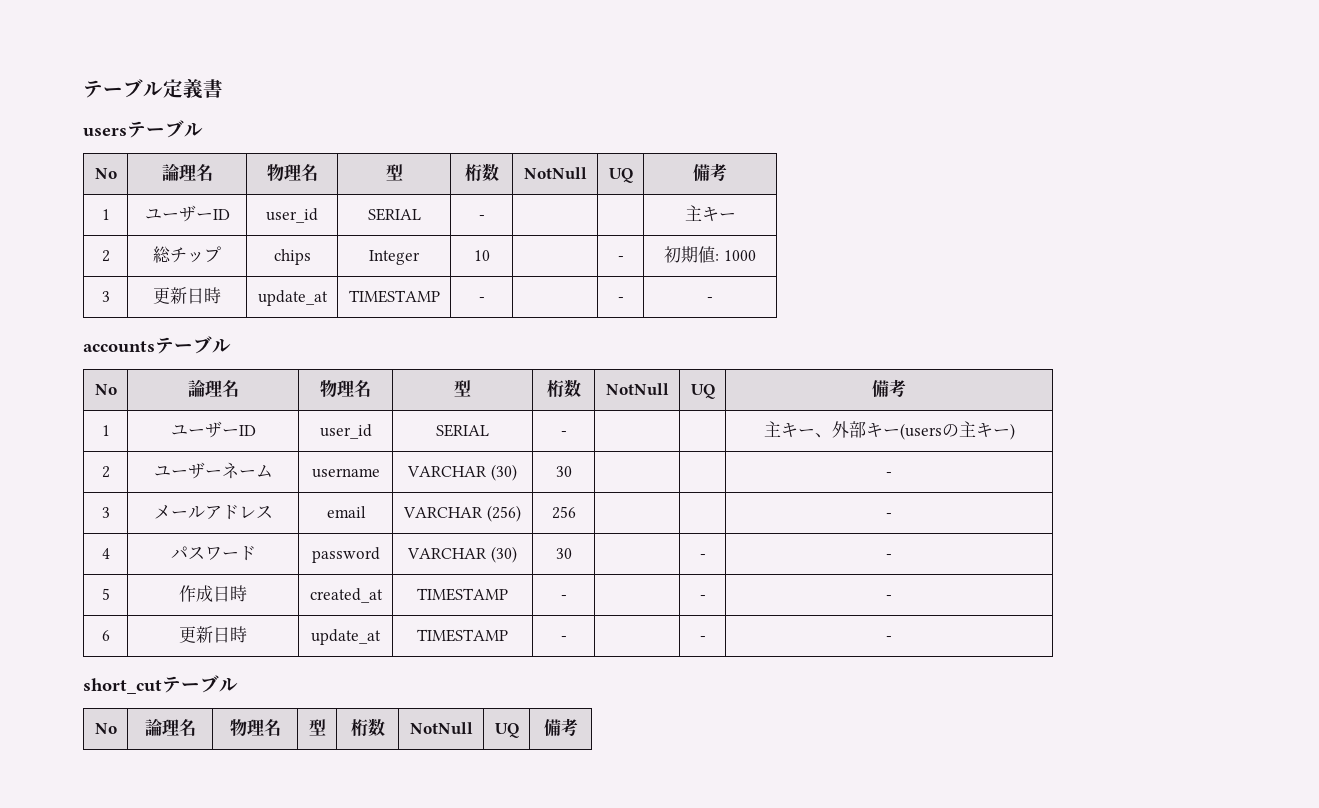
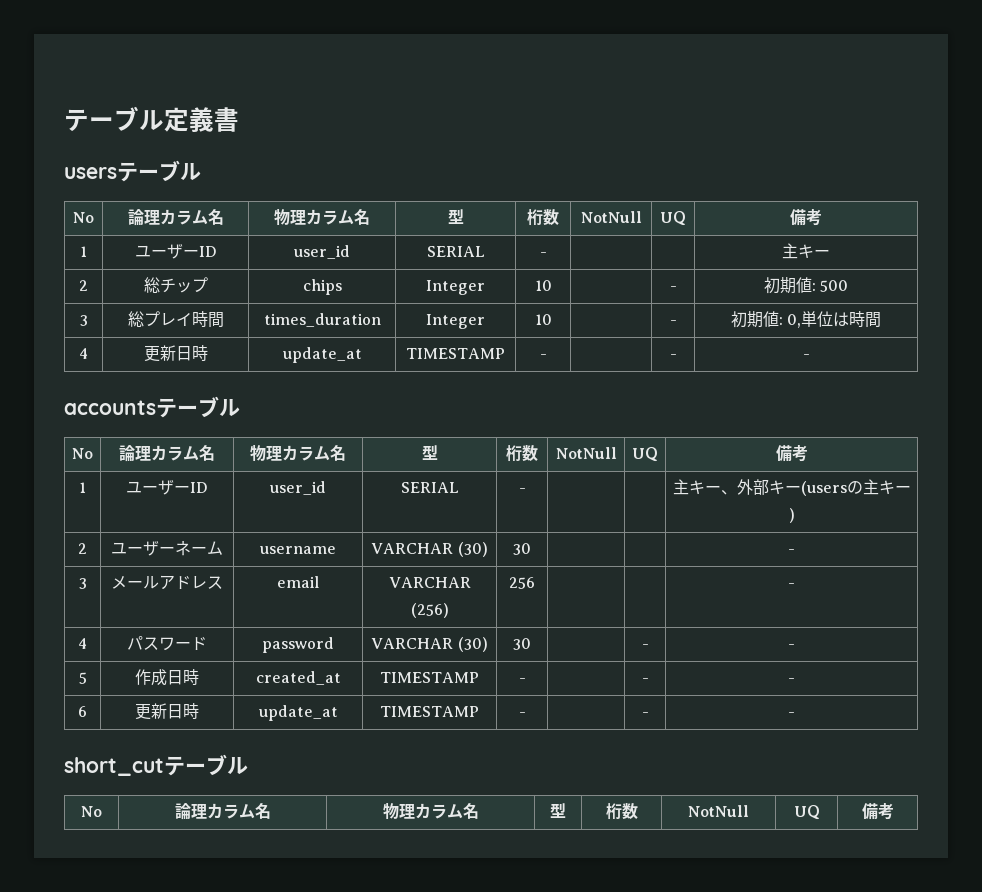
  usersテーブル
- No | 論理名 | 物理名 | 型 | 桁数 | NotNull | UQ | 備考
+ No | 論理カラム名 | 物理カラム名 | 型 | 桁数 | NotNull | UQ | 備考
- 2 | 総チップ | chips | Integer | 10 | | - | 初期値: 1000
- 3 | 更新日時 | update_at | TIMESTAMP | - | | - | -
+ 2 | 総チップ | chips | Integer | 10 | | - | 初期値: 500
+ 3 | 総プレイ時間 | times_duration | Integer | 10 | | - | 初期値: 0,単位は時間
+ 4 | 更新日時 | update_at | TIMESTAMP | - | | - | -
  accountsテーブル
- No | 論理名 | 物理名 | 型 | 桁数 | NotNull | UQ | 備考
+ No | 論理カラム名 | 物理カラム名 | 型 | 桁数 | NotNull | UQ | 備考
  short_cutテーブル
- No | 論理名 | 物理名 | 型 | 桁数 | NotNull | UQ | 備考
+ No | 論理カラム名 | 物理カラム名 | 型 | 桁数 | NotNull | UQ | 備考

